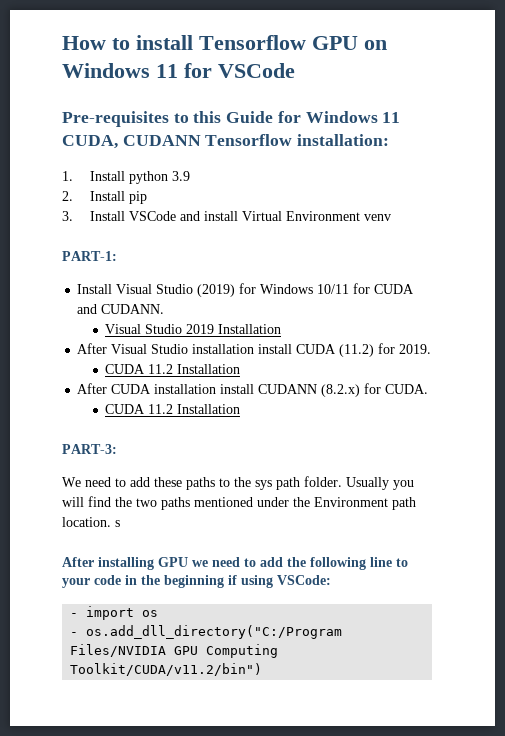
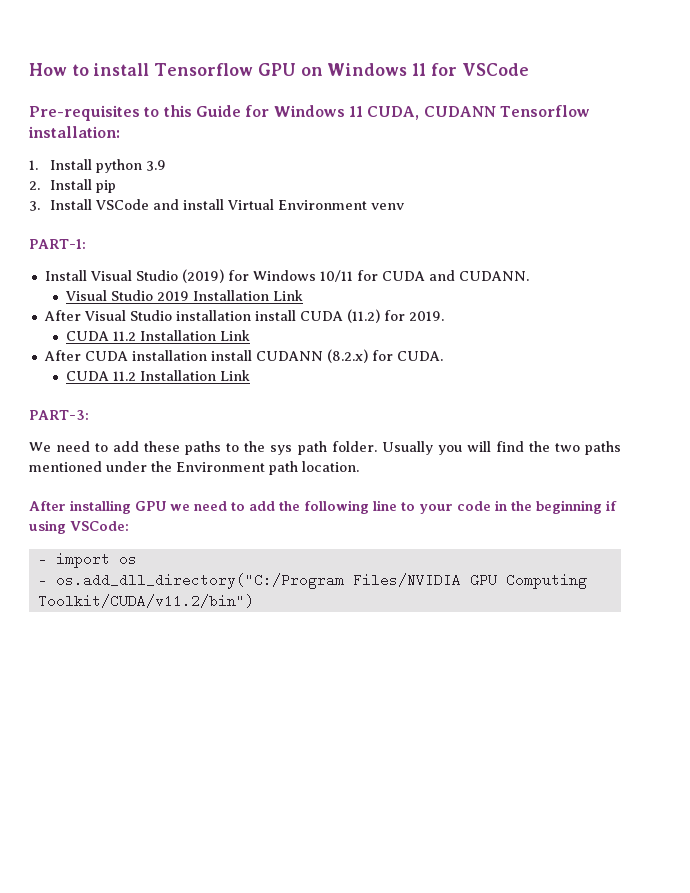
- Visual Studio 2019 Installation
+ Visual Studio 2019 Installation Link
  After Visual Studio installation install CUDA (11.2) for 2019.
- CUDA 11.2 Installation
+ CUDA 11.2 Installation Link
  After CUDA installation install CUDANN (8.2.x) for CUDA.
- CUDA 11.2 Installation
+ CUDA 11.2 Installation Link
- Usually you will find the two paths mentioned under the Environment path location. s
+ Usually you will find the two paths mentioned under the Environment path location.

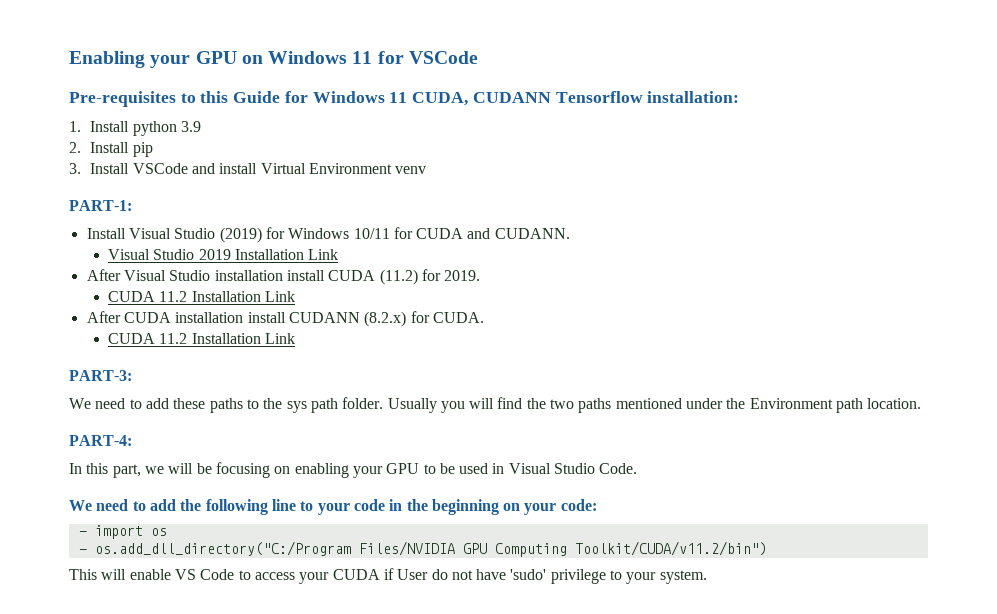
- How to install Tensorflow GPU on Windows 11 for VSCode
+ Enabling your GPU on Windows 11 for VSCode
- After installing GPU we need to add the following line to your code in the beginning if using VSCode:
+ PART-4:
+ In this part, we will be focusing on enabling your GPU to be used in Visual Studio Code.
+ We need to add the following line to your code in the beginning on your code:
+ This will enable VS Code to access your CUDA if User do not have 'sudo' privilege to your system.

